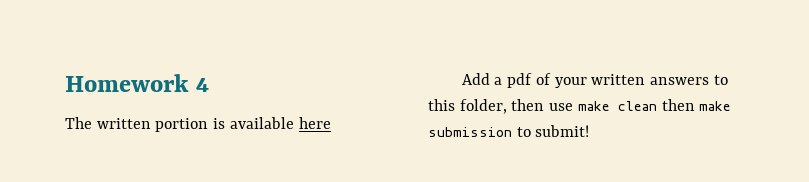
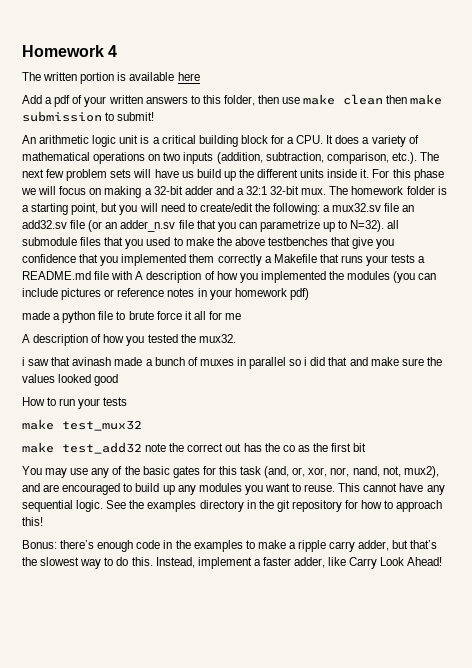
+ An arithmetic logic unit is a critical building block for a CPU. It does a variety of mathematical operations on two inputs (addition, subtraction, comparison, etc.). The next few problem sets will have us build up the different units inside it. For this phase we will focus on making a 32-bit adder and a 32:1 32-bit mux. The homework folder is a starting point, but you will need to create/edit the following: a mux32.sv file an add32.sv file (or an adder_n.sv file that you can parametrize up to N=32). all submodule files that you used to make the above testbenches that give you confidence that you implemented them correctly a Makefile that runs your tests a README.md file with A description of how you implemented the modules (you can include pictures or reference notes in your homework pdf)
+ made a python file to brute force it all for me
+ A description of how you tested the mux32.
+ i saw that avinash made a bunch of muxes in parallel so i did that and make sure the values looked good
+ How to run your tests
+ make test_mux32
+ make test_add32 note the correct out has the co as the first bit
+ You may use any of the basic gates for this task (and, or, xor, nor, nand, not, mux2), and are encouraged to build up any modules you want to reuse. This cannot have any sequential logic. See the examples directory in the git repository for how to approach this!
+ Bonus: there’s enough code in the examples to make a ripple carry adder, but that’s the slowest way to do this. Instead, implement a faster adder, like Carry Look Ahead!

